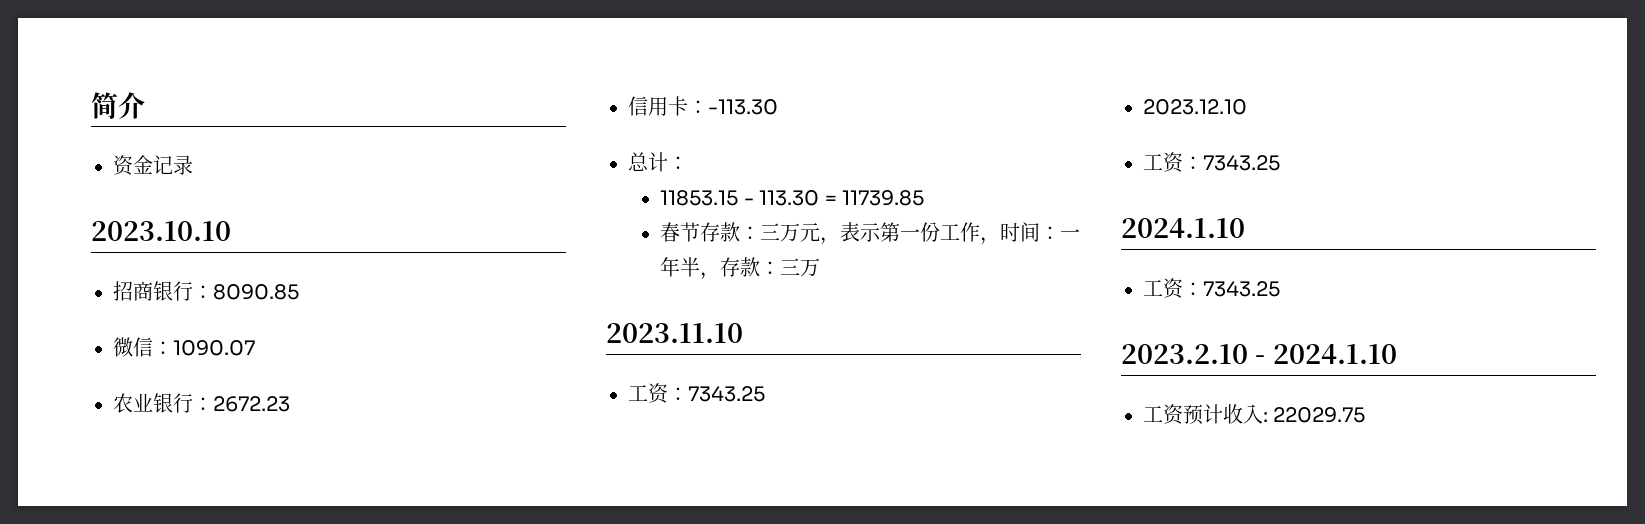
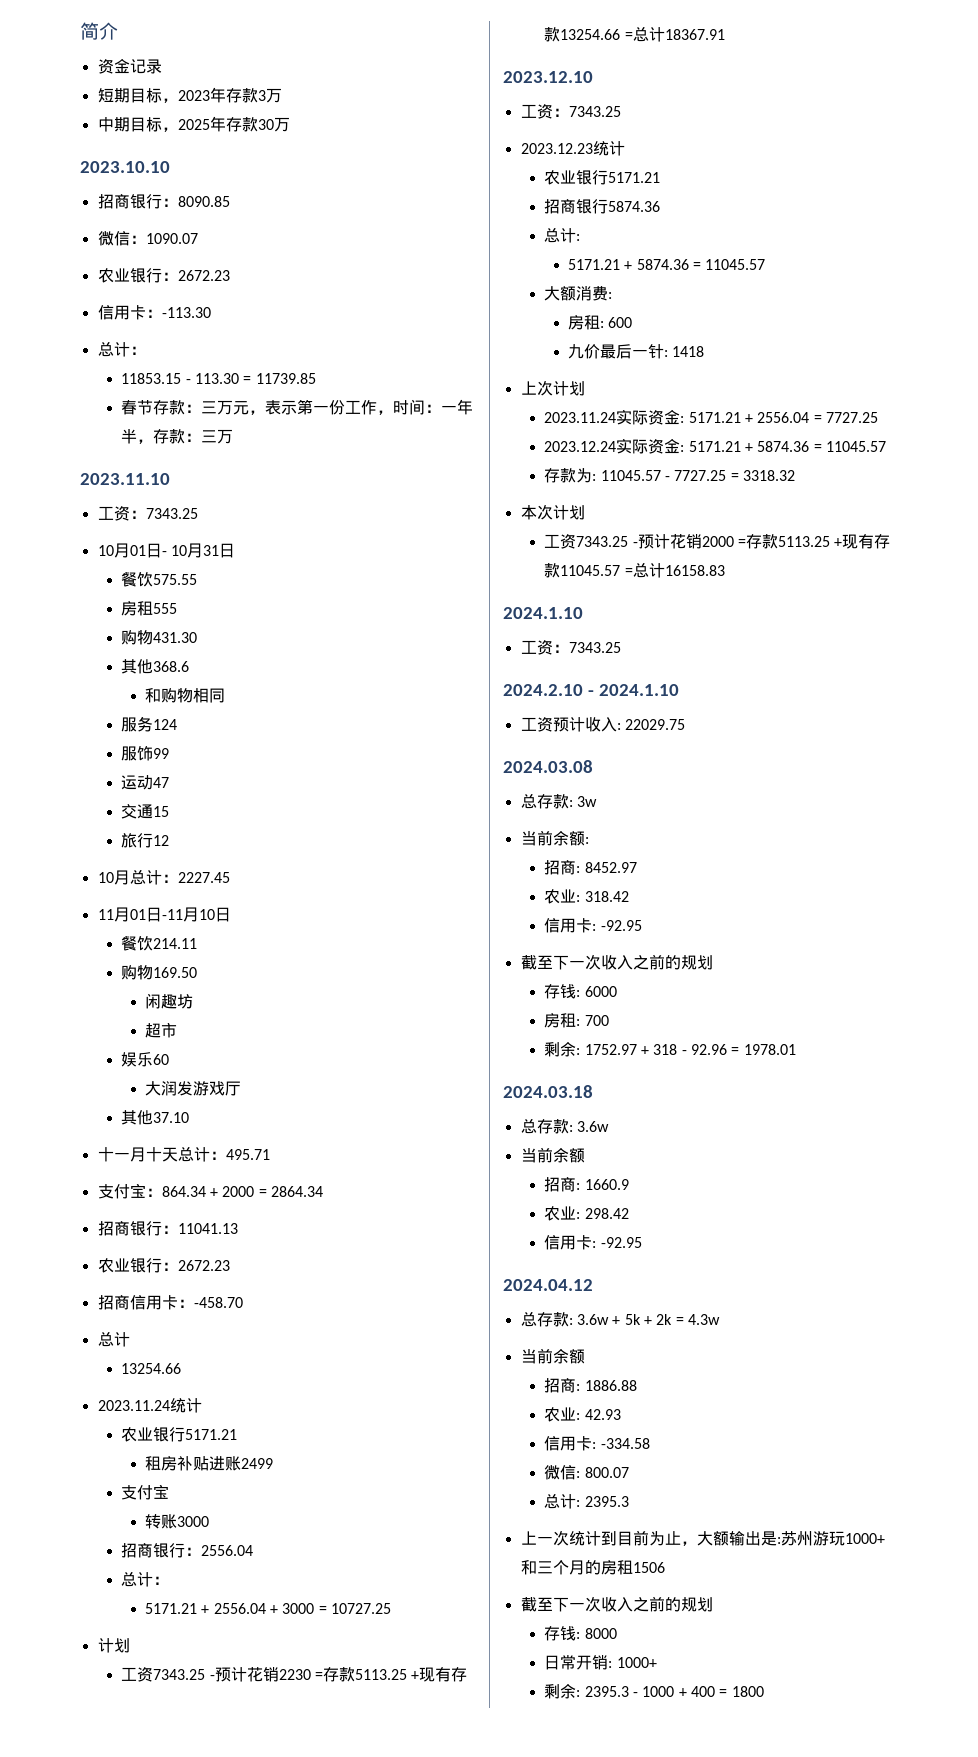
+ 短期目标，2023年存款3万
+ 中期目标，2025年存款30万
+ 10月01日- 10月31日
+ 餐饮575.55
+ 房租555
+ 购物431.30
+ 其他368.6
+ 和购物相同
+ 服务124
+ 服饰99
+ 运动47
+ 交通15
+ 旅行12
+ 10月总计：2227.45
+ 11月01日-11月10日
+ 餐饮214.11
+ 购物169.50
+ 闲趣坊
+ 超市
+ 娱乐60
+ 大润发游戏厅
+ 其他37.10
+ 十一月十天总计：495.71
+ 支付宝：864.34 + 2000 = 2864.34
+ 招商银行：11041.13
+ 农业银行：2672.23
+ 招商信用卡：-458.70
+ 总计
+ 13254.66
+ 2023.11.24统计
+ 农业银行5171.21
+ 租房补贴进账2499
+ 支付宝
+ 转账3000
+ 招商银行：2556.04
+ 总计：
+ 5171.21 + 2556.04 + 3000 = 10727.25
+ 计划
+ 工资7343.25 -预计花销2230 =存款5113.25 +现有存款13254.66 =总计18367.91
  2023.12.10
  工资：7343.25
+ 2023.12.23统计
+ 农业银行5171.21
+ 招商银行5874.36
+ 总计:
+ 5171.21 + 5874.36 = 11045.57
+ 大额消费:
+ 房租: 600
+ 九价最后一针: 1418
+ 上次计划
+ 2023.11.24实际资金: 5171.21 + 2556.04 = 7727.25
+ 2023.12.24实际资金: 5171.21 + 5874.36 = 11045.57
+ 存款为: 11045.57 - 7727.25 = 3318.32
+ 本次计划
+ 工资7343.25 -预计花销2000 =存款5113.25 +现有存款11045.57 =总计16158.83
- 2023.2.10 - 2024.1.10
+ 2024.2.10 - 2024.1.10
+ 2024.03.08
+ 总存款: 3w
+ 当前余额:
+ 招商: 8452.97
+ 农业: 318.42
+ 信用卡: -92.95
+ 截至下一次收入之前的规划
+ 存钱: 6000
+ 房租: 700
+ 剩余: 1752.97 + 318 - 92.96 = 1978.01
+ 2024.03.18
+ 总存款: 3.6w
+ 当前余额
+ 招商: 1660.9
+ 农业: 298.42
+ 信用卡: -92.95
+ 2024.04.12
+ 总存款: 3.6w + 5k + 2k = 4.3w
+ 当前余额
+ 招商: 1886.88
+ 农业: 42.93
+ 信用卡: -334.58
+ 微信: 800.07
+ 总计: 2395.3
+ 上一次统计到目前为止，大额输出是:苏州游玩1000+和三个月的房租1506
+ 截至下一次收入之前的规划
+ 存钱: 8000
+ 日常开销: 1000+
+ 剩余: 2395.3 - 1000 + 400 = 1800

